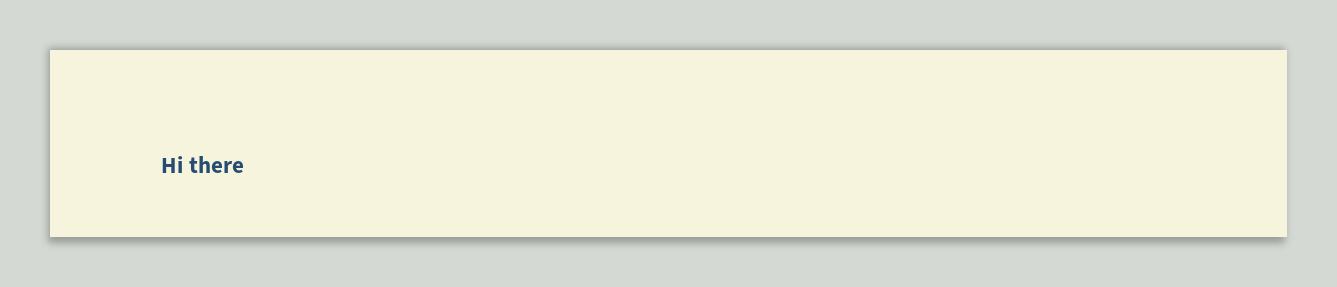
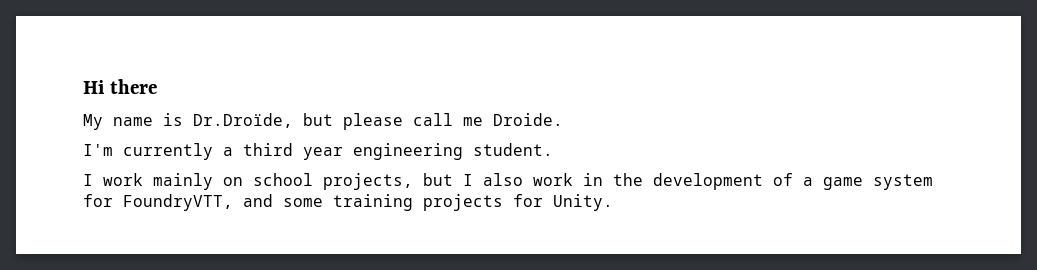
+ My name is Dr.Droïde, but please call me Droide.
+ I'm currently a third year engineering student.
+ I work mainly on school projects, but I also work in the development of a game system for FoundryVTT, and some training projects for Unity.

